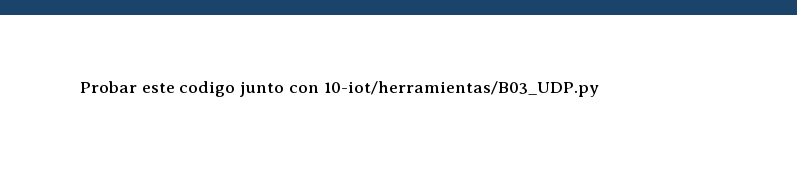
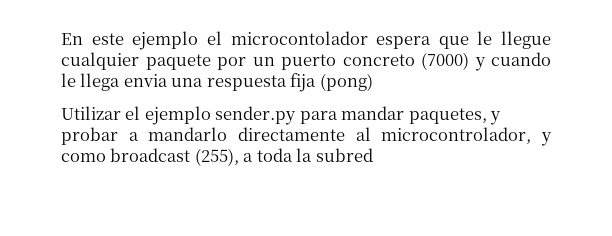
- Probar este codigo junto con 10-iot/herramientas/B03_UDP.py
+ En este ejemplo el microcontolador espera que le llegue cualquier paquete por un puerto concreto (7000) y cuando le llega envia una respuesta fija (pong)
+ Utilizar el ejemplo sender.py para mandar paquetes, y probar a mandarlo directamente al microcontrolador, y como broadcast (255), a toda la subred

